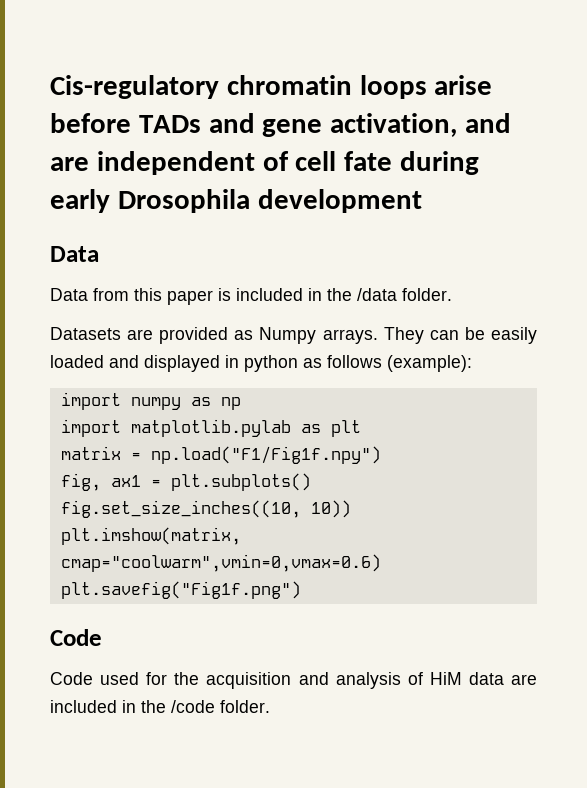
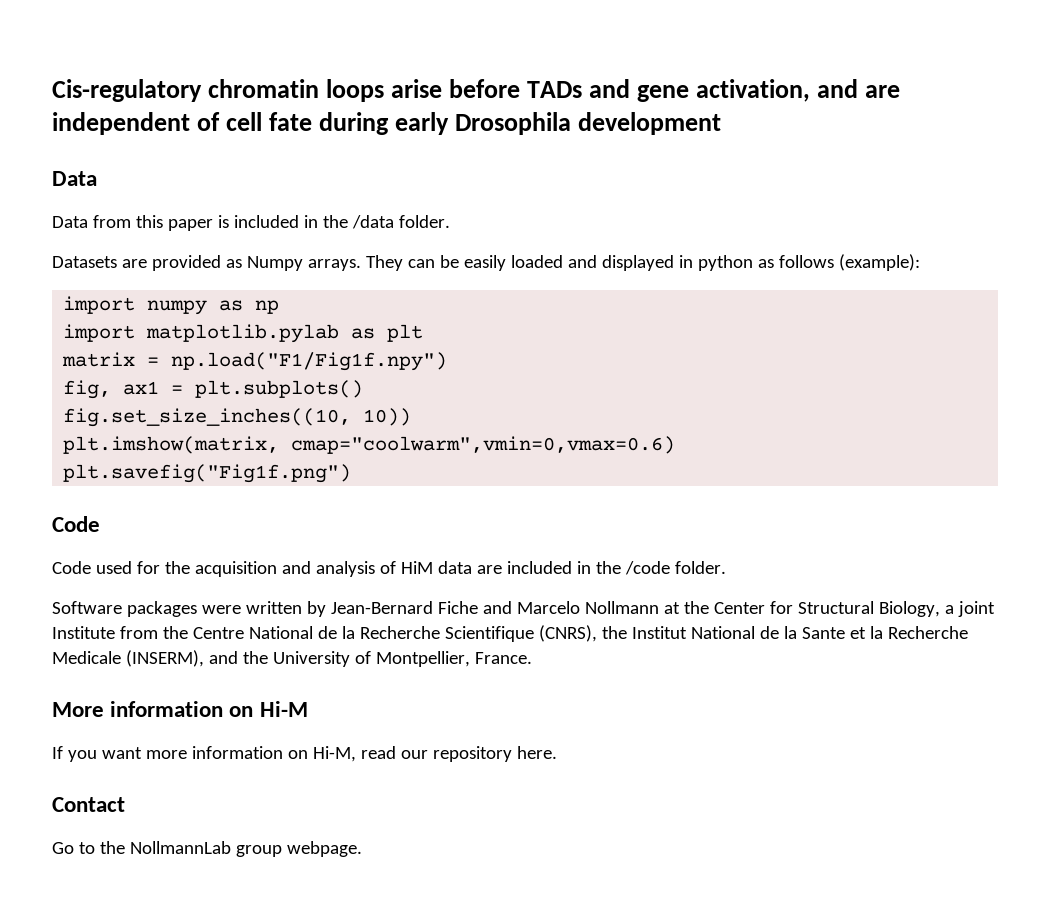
+ Software packages were written by Jean-Bernard Fiche and Marcelo Nollmann at the Center for Structural Biology, a joint Institute from the Centre National de la Recherche Scientifique (CNRS), the Institut National de la Sante et la Recherche Medicale (INSERM), and the University of Montpellier, France.
+ More information on Hi-M
+ If you want more information on Hi-M, read our repository here.
+ Contact
+ Go to the NollmannLab group webpage.

